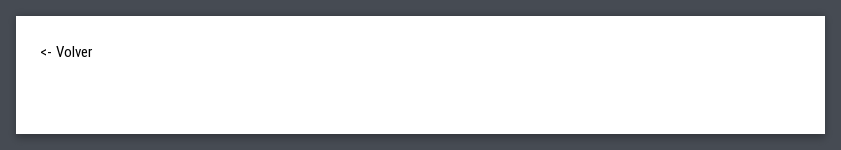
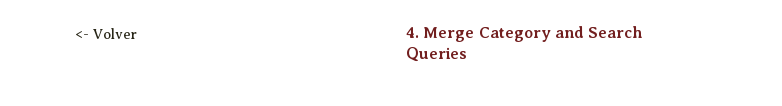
+ 4. Merge Category and Search Queries

